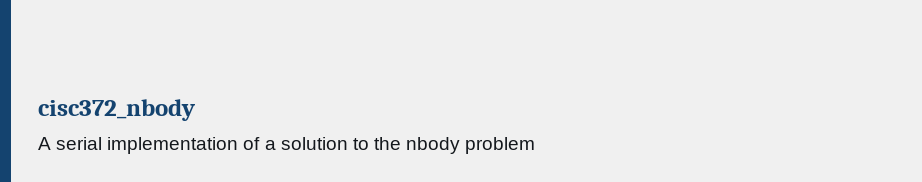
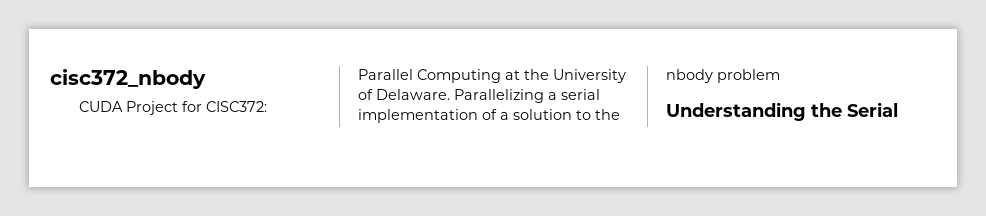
- A serial implementation of a solution to the nbody problem
+ CUDA Project for CISC372: Parallel Computing at the University of Delaware. Parallelizing a serial implementation of a solution to the nbody problem
+ Understanding the Serial

